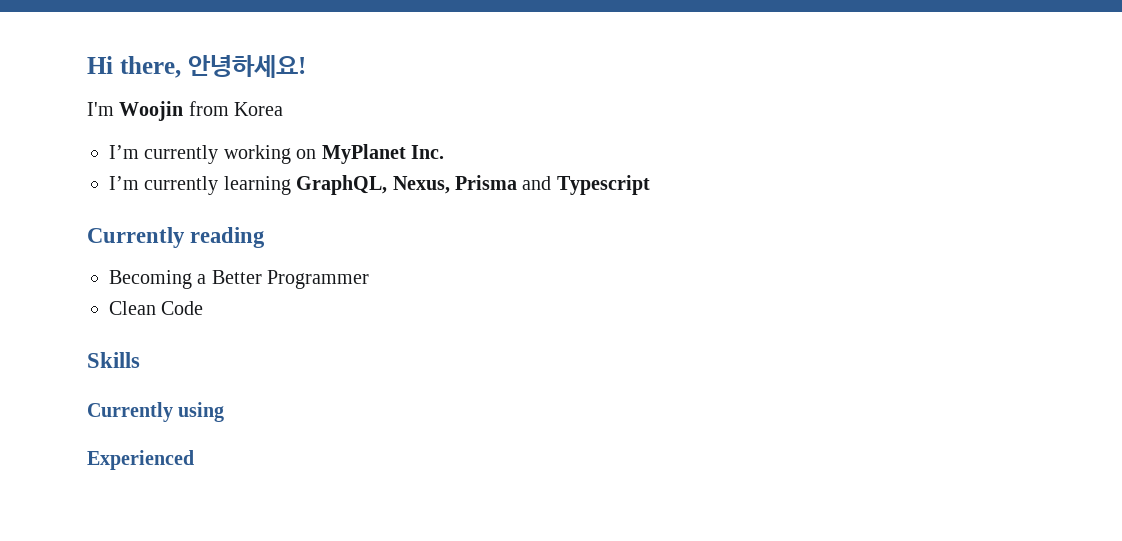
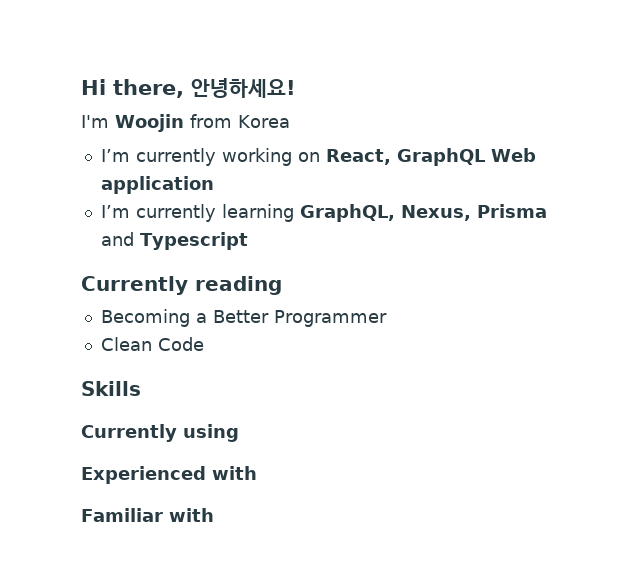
- I’m currently working on MyPlanet Inc.
+ I’m currently working on React, GraphQL Web application
- Experienced
+ Experienced with
+ Familiar with

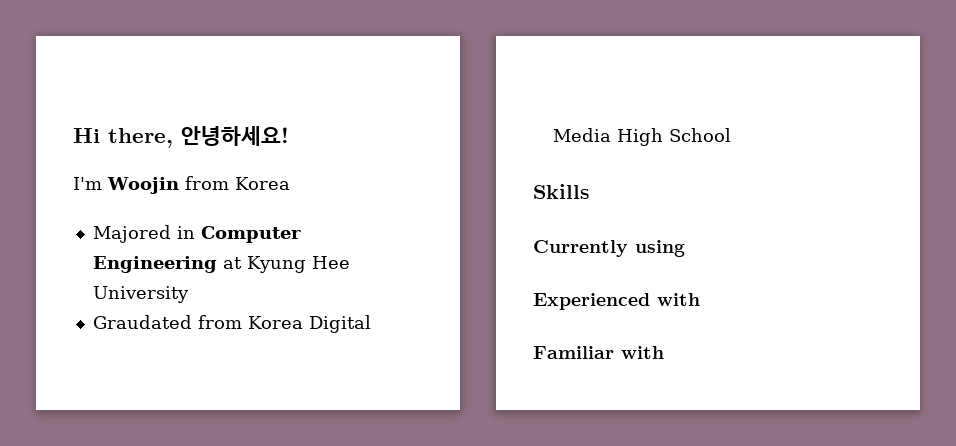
- I’m currently working on React, GraphQL Web application
- I’m currently learning GraphQL, Nexus, Prisma and Typescript
- Currently reading
- Becoming a Better Programmer
- Clean Code
+ Majored in Computer Engineering at Kyung Hee University
+ Graudated from Korea Digital Media High School

